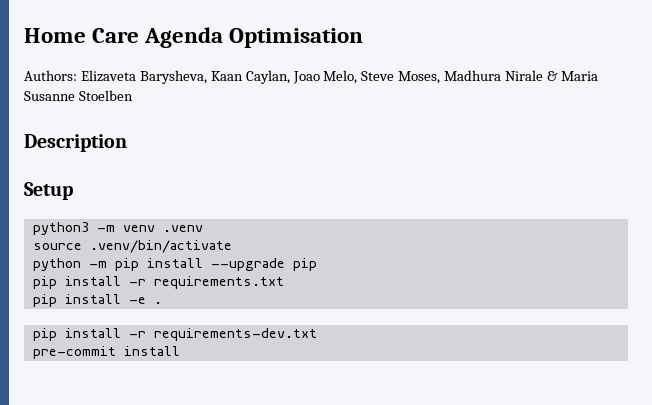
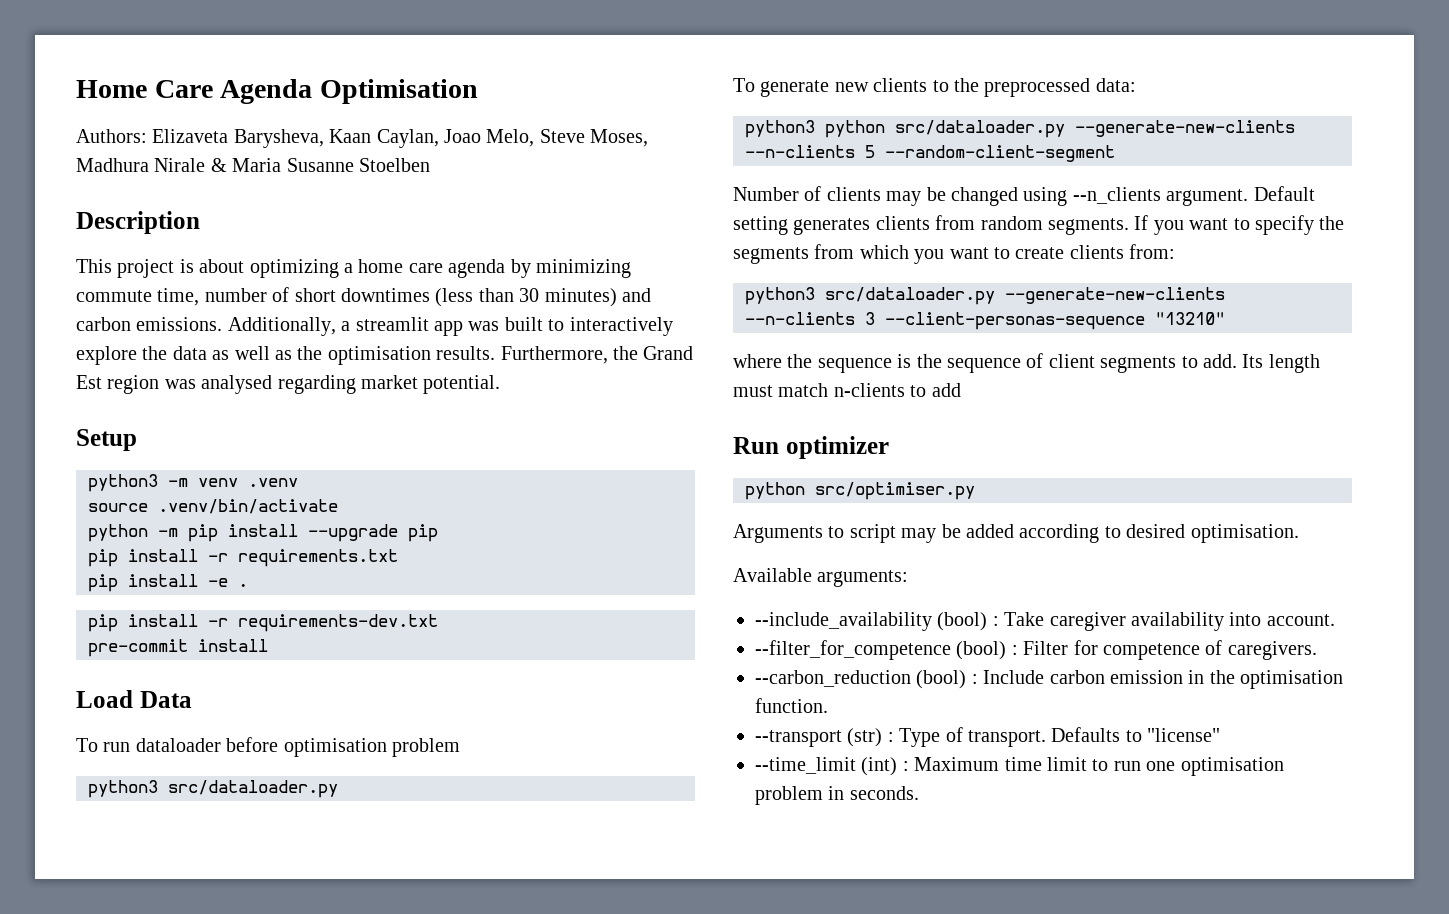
+ This project is about optimizing a home care agenda by minimizing commute time, number of short downtimes (less than 30 minutes) and carbon emissions. Additionally, a streamlit app was built to interactively explore the data as well as the optimisation results. Furthermore, the Grand Est region was analysed regarding market potential.
+ Load Data
+ To run dataloader before optimisation problem
+ python3 src/dataloader.py
+ To generate new clients to the preprocessed data:
+ python3 python src/dataloader.py --generate-new-clients --n-clients 5 --random-client-segment
+ Number of clients may be changed using --n_clients argument. Default setting generates clients from random segments. If you want to specify the segments from which you want to create clients from:
+ python3 src/dataloader.py --generate-new-clients --n-clients 3 --client-personas-sequence "13210"
+ where the sequence is the sequence of client segments to add. Its length must match n-clients to add
+ Run optimizer
+ python src/optimiser.py
+ Arguments to script may be added according to desired optimisation.
+ Available arguments:
+ --include_availability (bool) : Take caregiver availability into account.
+ --filter_for_competence (bool) : Filter for competence of caregivers.
+ --carbon_reduction (bool) : Include carbon emission in the optimisation function.
+ --transport (str) : Type of transport. Defaults to "license"
+ --time_limit (int) : Maximum time limit to run one optimisation problem in seconds.

